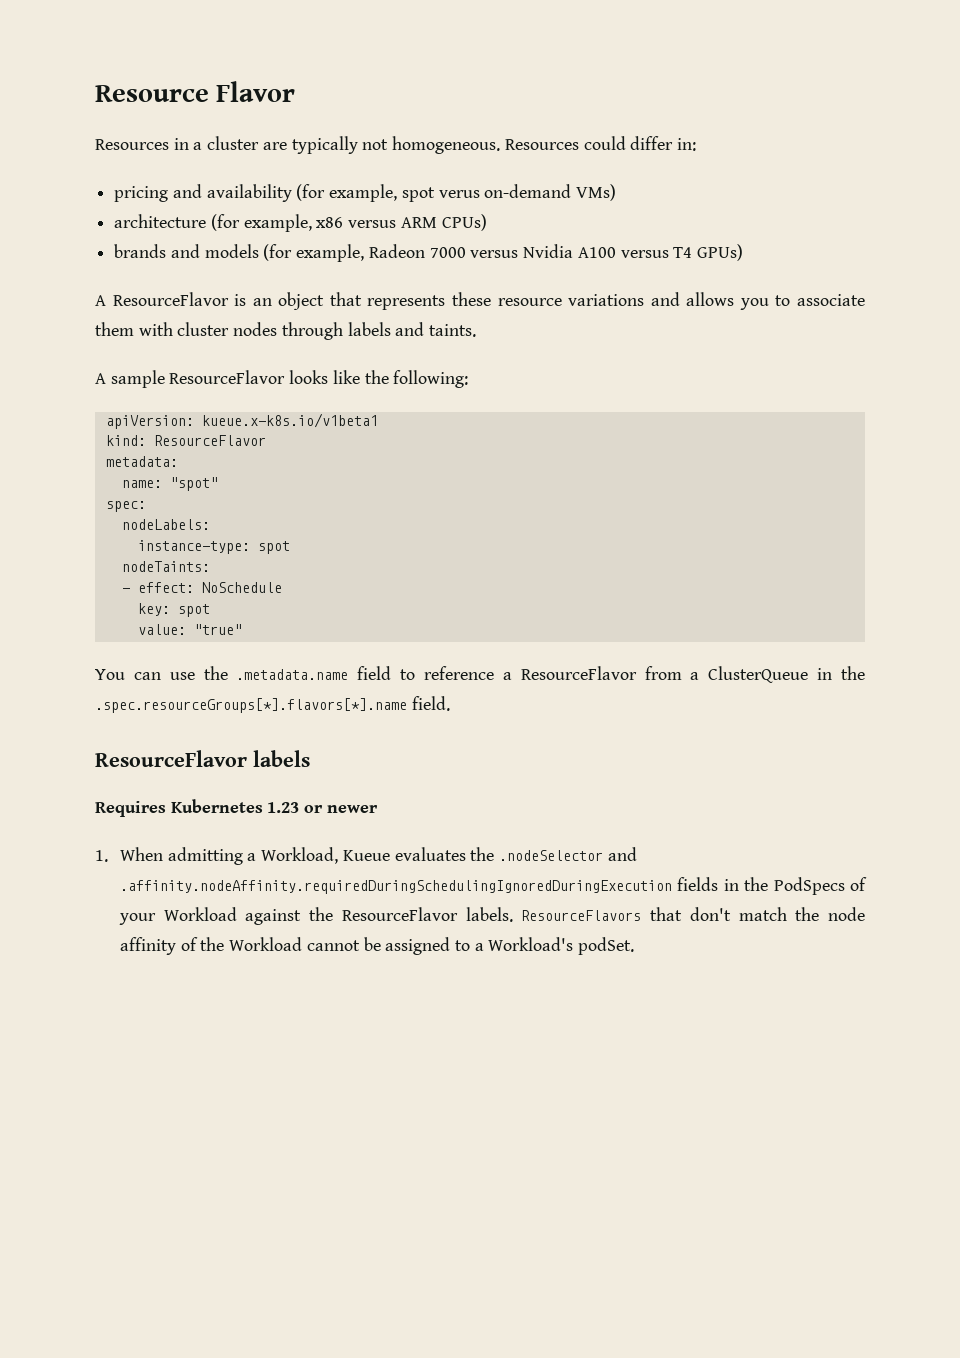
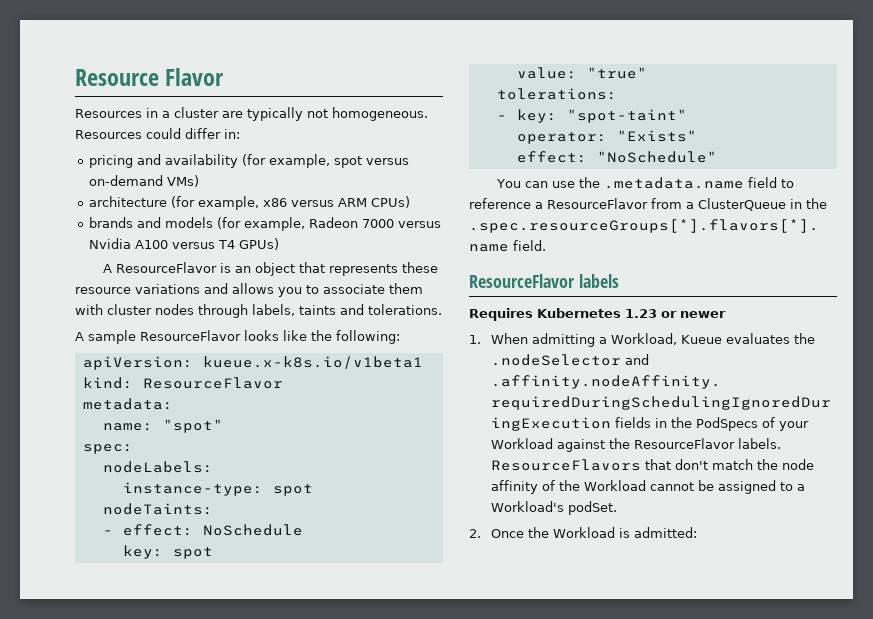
- pricing and availability (for example, spot verus on-demand VMs)
+ pricing and availability (for example, spot versus on-demand VMs)
- A ResourceFlavor is an object that represents these resource variations and allows you to associate them with cluster nodes through labels and taints.
+ A ResourceFlavor is an object that represents these resource variations and allows you to associate them with cluster nodes through labels, taints and tolerations.
+ tolerations:
+ - key: "spot-taint"
+ operator: "Exists"
+ effect: "NoSchedule"
+ 2. Once the Workload is admitted:

